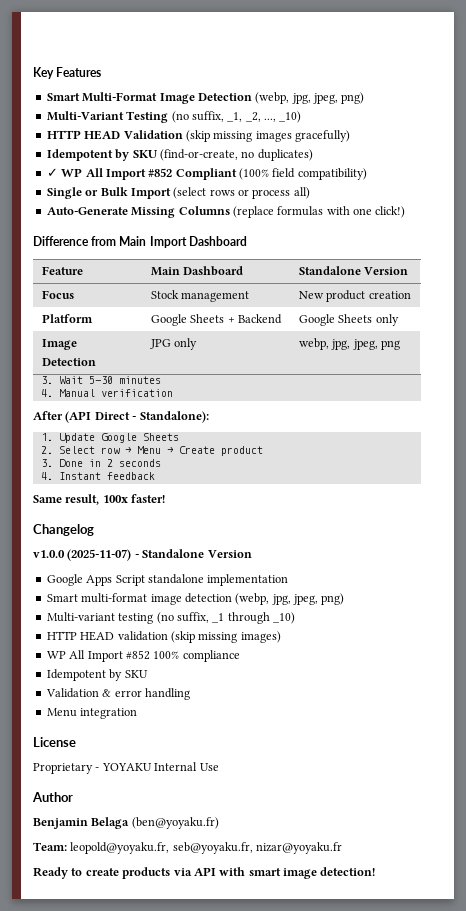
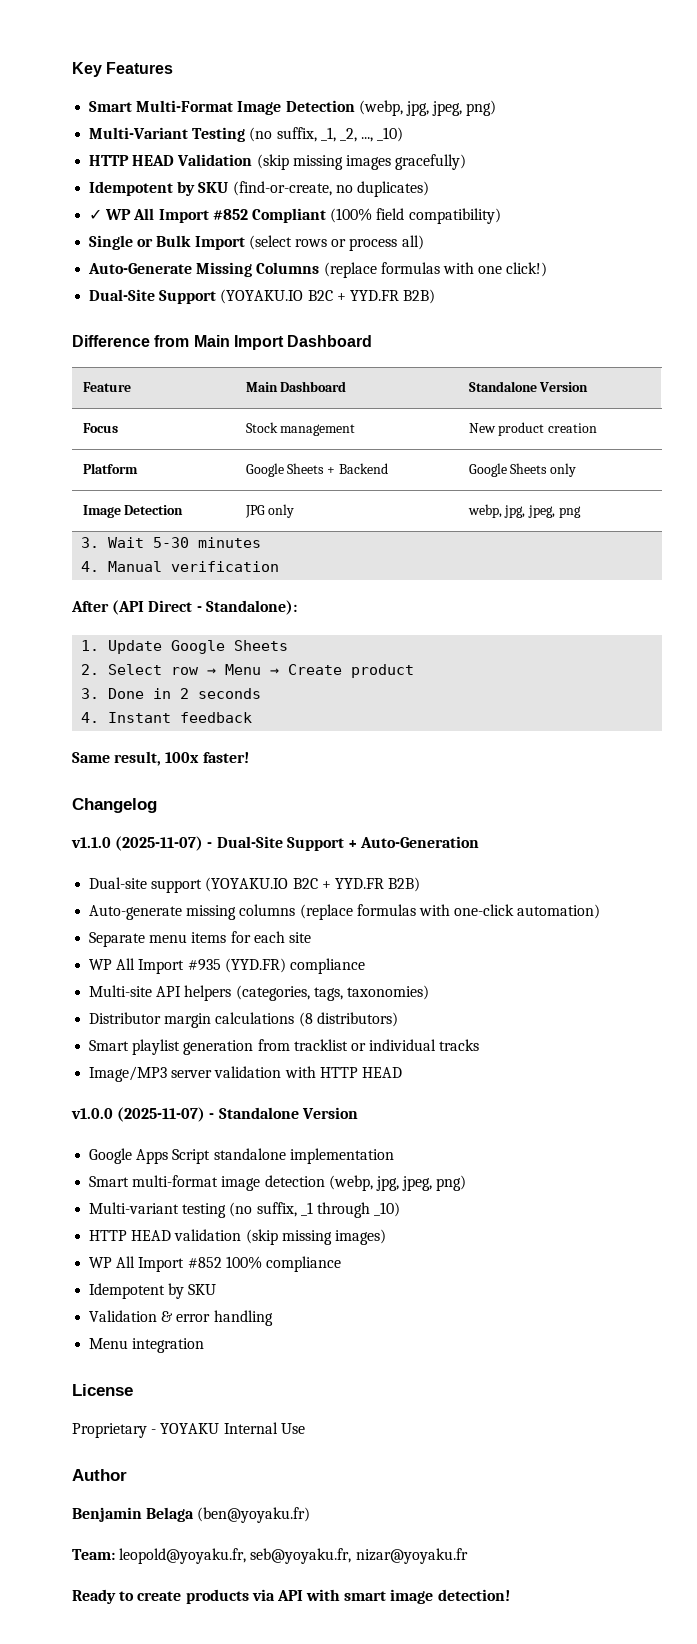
+ Dual-Site Support (YOYAKU.IO B2C + YYD.FR B2B)
+ v1.1.0 (2025-11-07) - Dual-Site Support + Auto-Generation
+ Dual-site support (YOYAKU.IO B2C + YYD.FR B2B)
+ Auto-generate missing columns (replace formulas with one-click automation)
+ Separate menu items for each site
+ WP All Import #935 (YYD.FR) compliance
+ Multi-site API helpers (categories, tags, taxonomies)
+ Distributor margin calculations (8 distributors)
+ Smart playlist generation from tracklist or individual tracks
+ Image/MP3 server validation with HTTP HEAD

